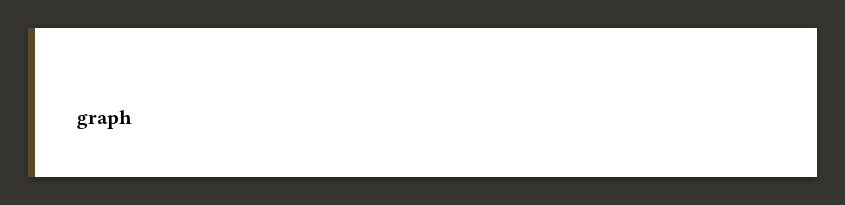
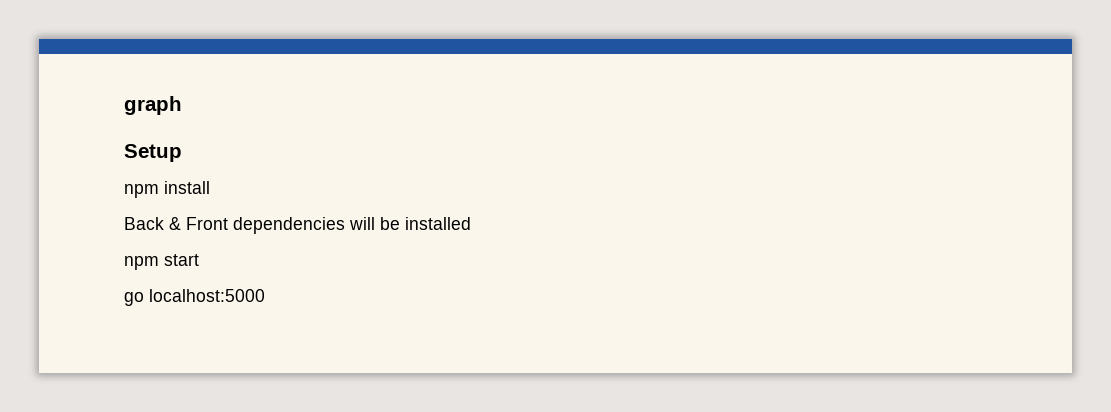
+ Setup
+ npm install
+ Back & Front dependencies will be installed
+ npm start
+ go localhost:5000

